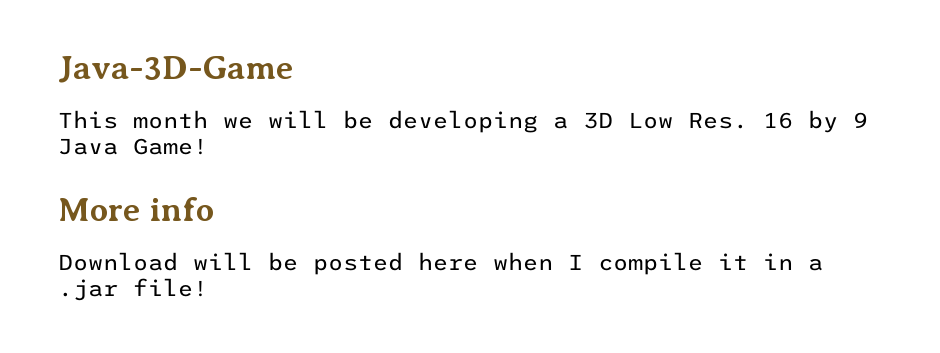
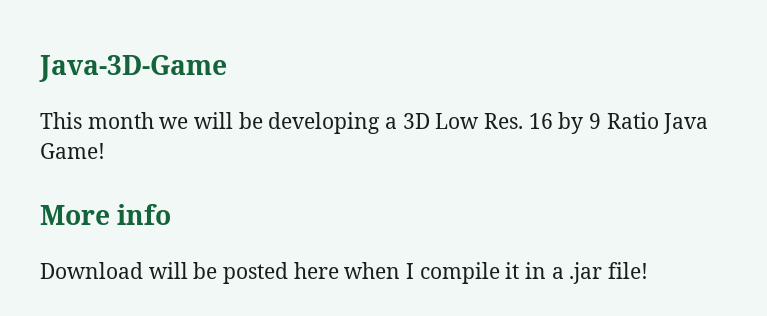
- This month we will be developing a 3D Low Res. 16 by 9 Java Game!
+ This month we will be developing a 3D Low Res. 16 by 9 Ratio Java Game!

